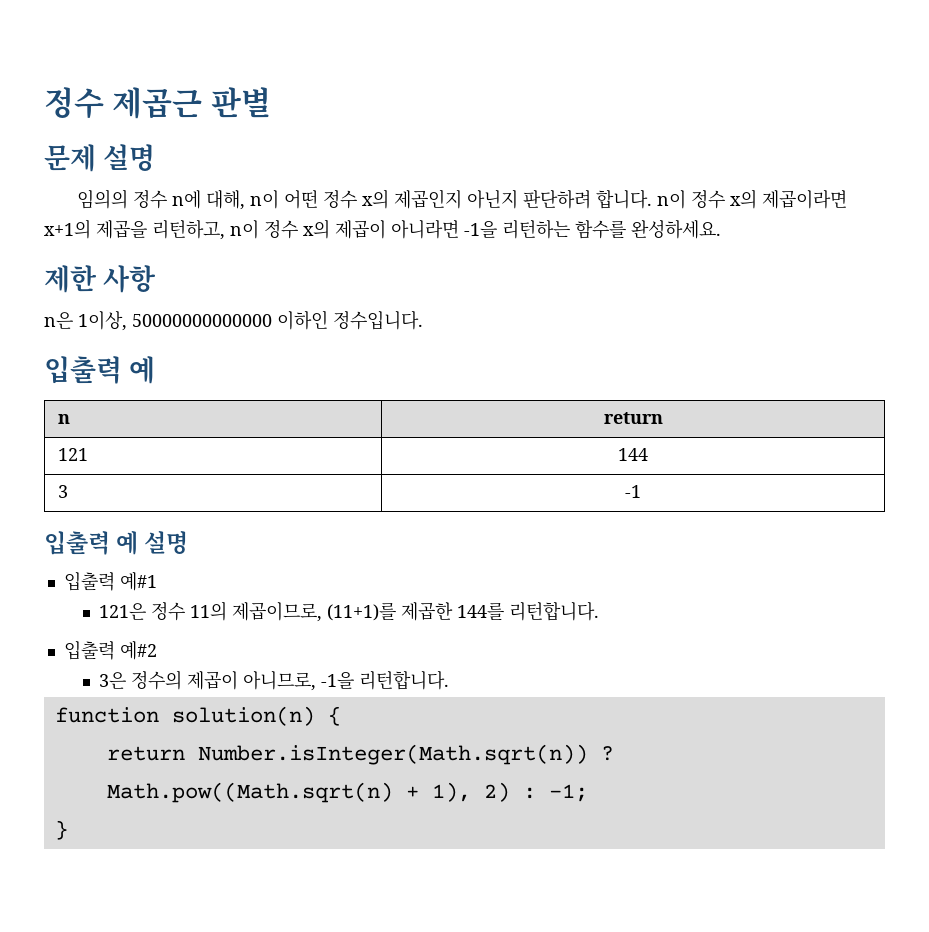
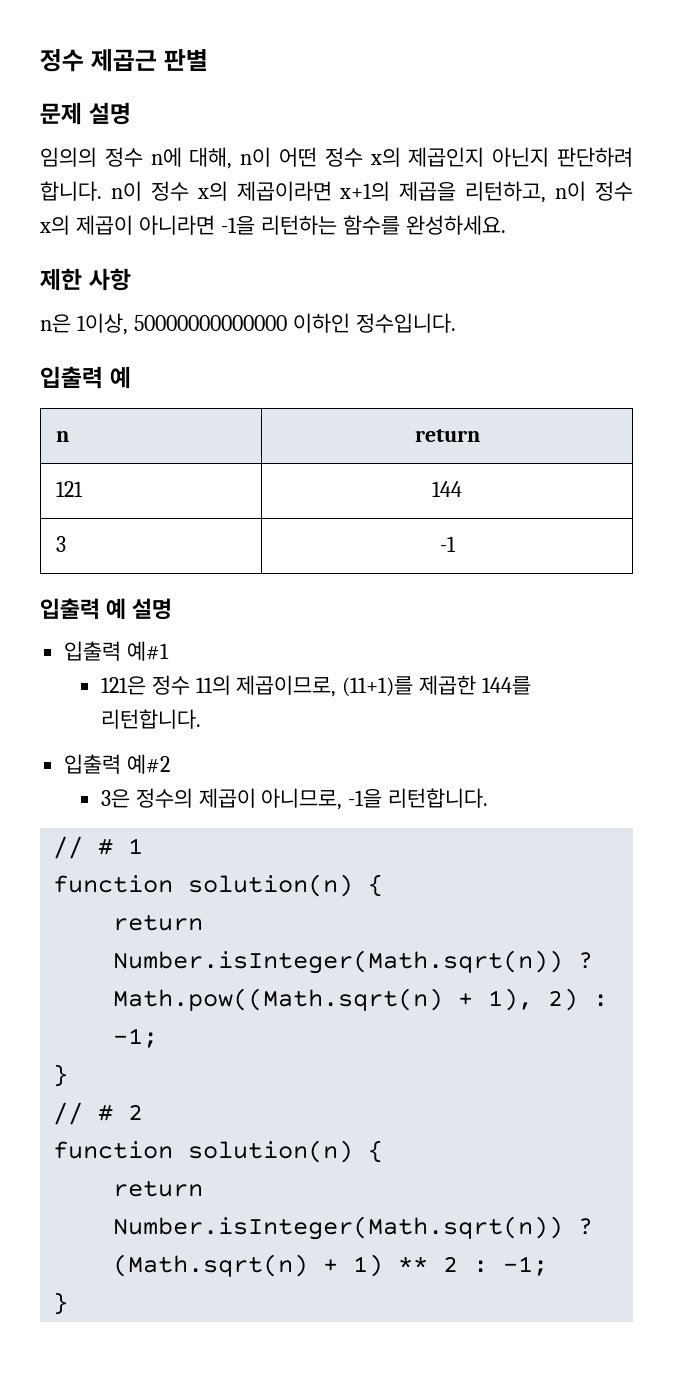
+ // # 1
+ // # 2
+ function solution(n) {
+ return Number.isInteger(Math.sqrt(n)) ? (Math.sqrt(n) + 1) ** 2 : -1;
+ }

